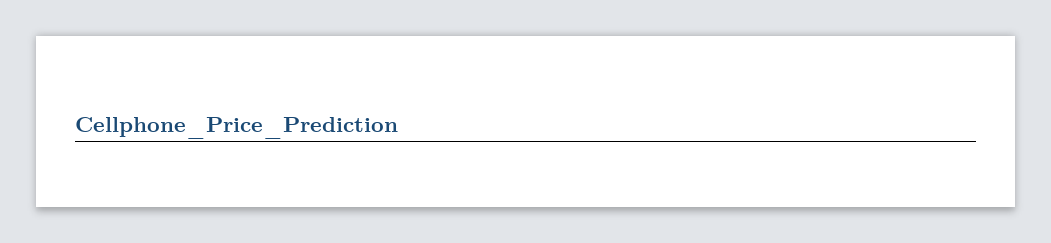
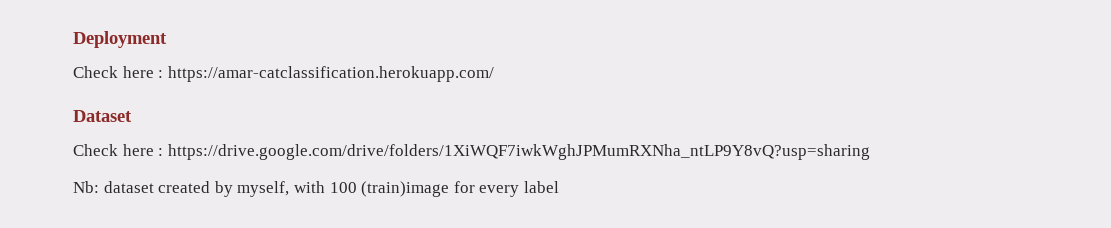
- Cellphone_Price_Prediction
+ Deployment
+ Check here : https://amar-catclassification.herokuapp.com/
+ Dataset
+ Check here : https://drive.google.com/drive/folders/1XiWQF7iwkWghJPMumRXNha_ntLP9Y8vQ?usp=sharing
+ Nb: dataset created by myself, with 100 (train)image for every label

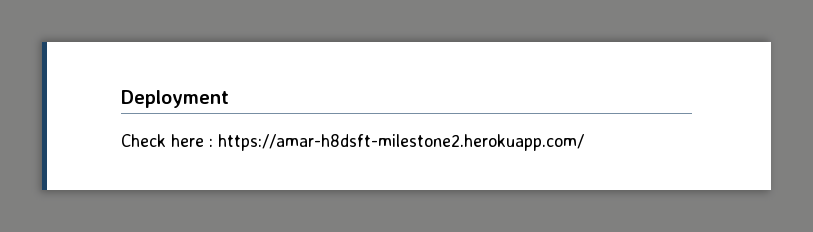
- Check here : https://amar-catclassification.herokuapp.com/
- Dataset
- Check here : https://drive.google.com/drive/folders/1XiWQF7iwkWghJPMumRXNha_ntLP9Y8vQ?usp=sharing
- Nb: dataset created by myself, with 100 (train)image for every label
+ Check here : https://amar-h8dsft-milestone2.herokuapp.com/

